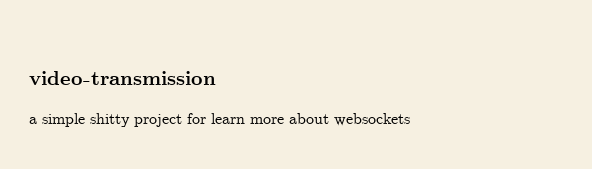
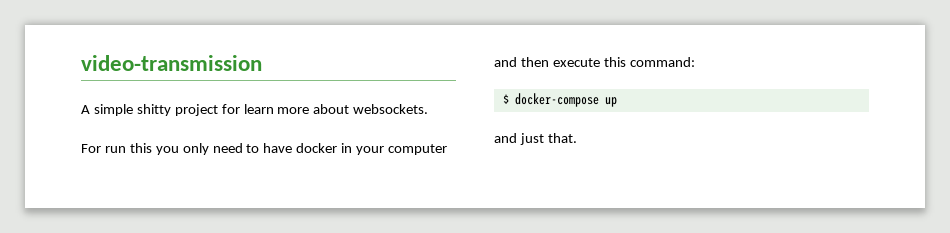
- a simple shitty project for learn more about websockets
+ A simple shitty project for learn more about websockets.
+ For run this you only need to have docker in your computer and then execute this command:
+ $ docker-compose up
+ and just that.

